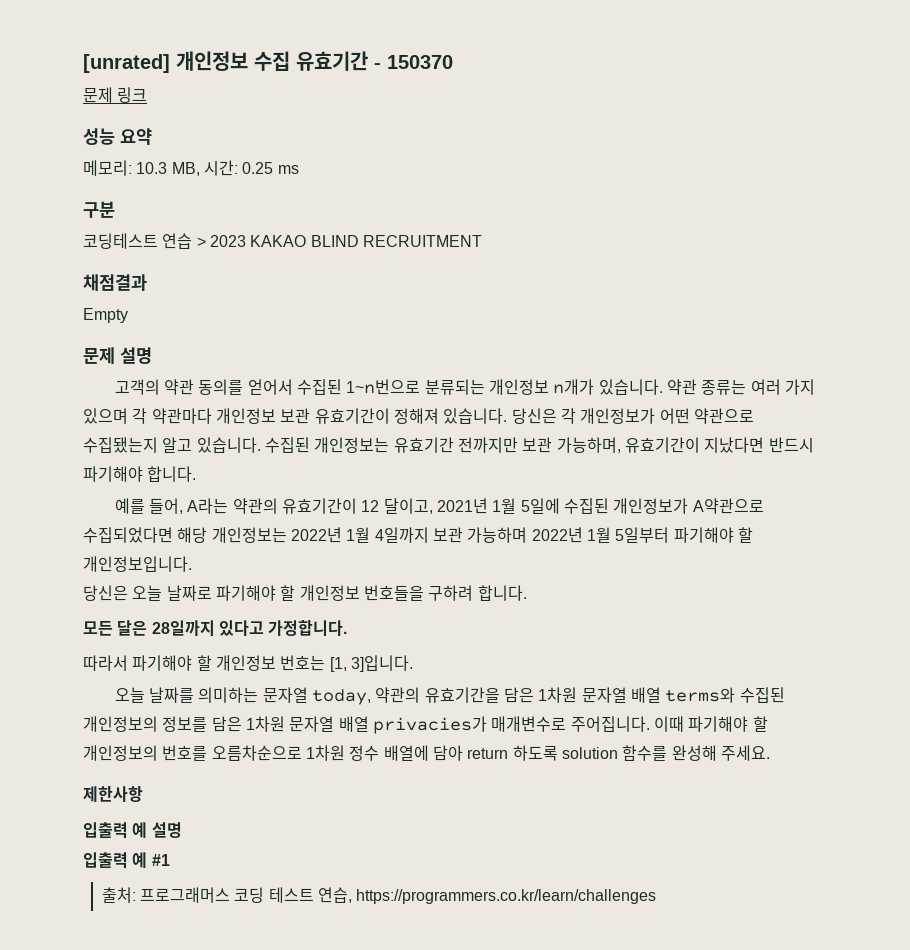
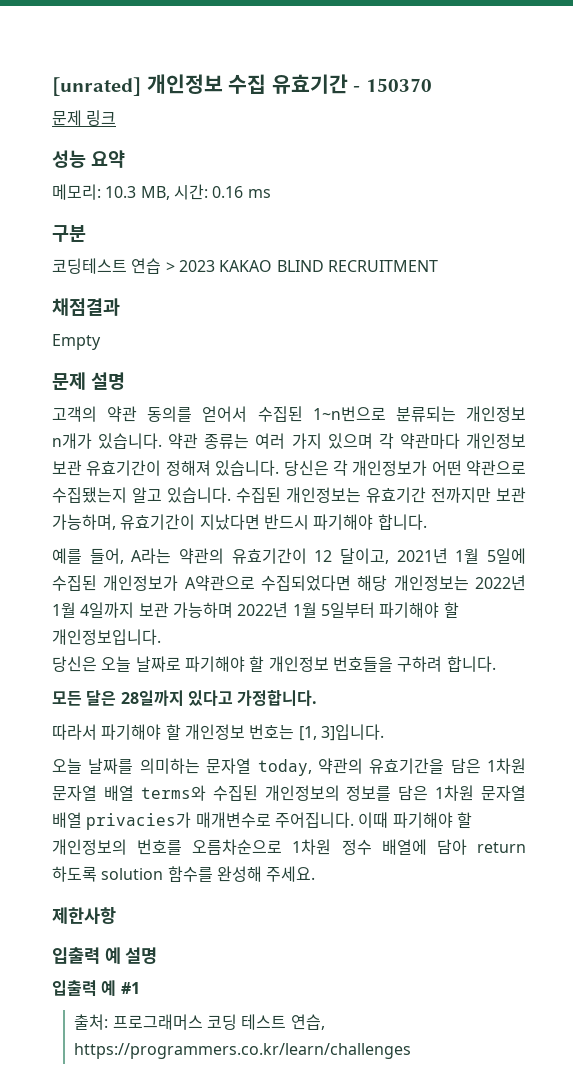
- 메모리: 10.3 MB, 시간: 0.25 ms
+ 메모리: 10.3 MB, 시간: 0.16 ms

